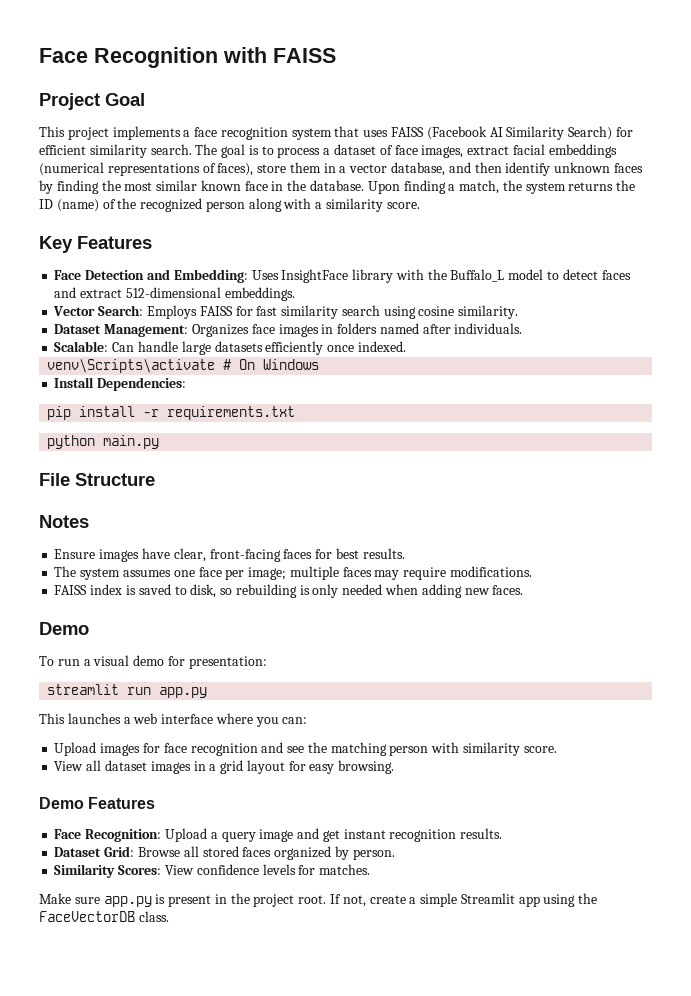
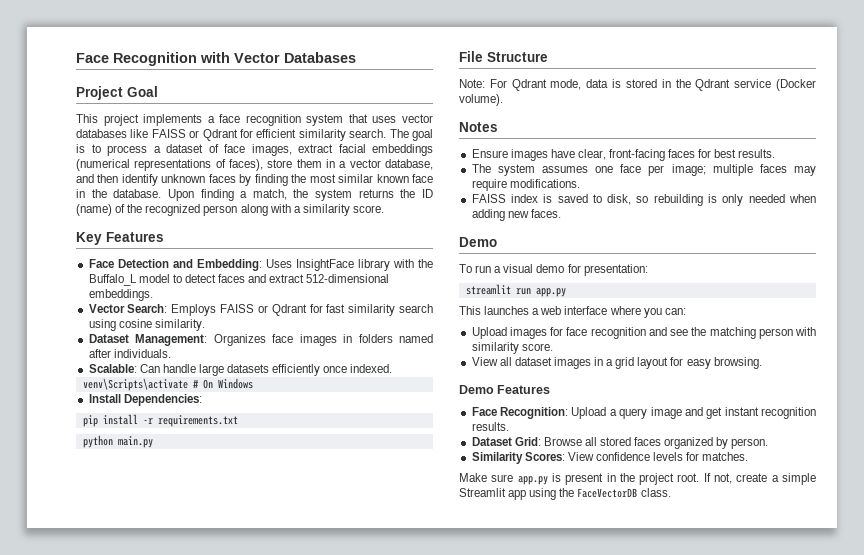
- Face Recognition with FAISS
+ Face Recognition with Vector Databases
- This project implements a face recognition system that uses FAISS (Facebook AI Similarity Search) for efficient similarity search.
+ This project implements a face recognition system that uses vector databases like FAISS or Qdrant for efficient similarity search.
- Vector Search: Employs FAISS for fast similarity search using cosine similarity.
+ Vector Search: Employs FAISS or Qdrant for fast similarity search using cosine similarity.
+ Note: For Qdrant mode, data is stored in the Qdrant service (Docker volume).

